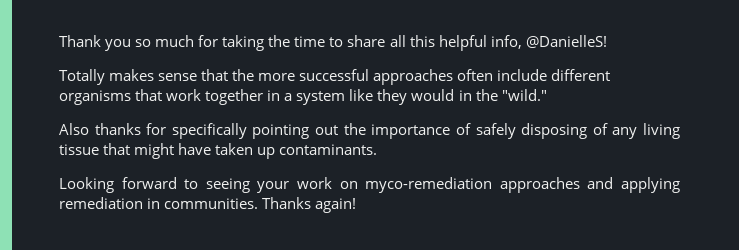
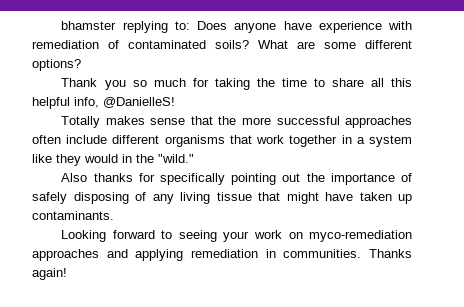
+ bhamster replying to: Does anyone have experience with remediation of contaminated soils? What are some different options?

